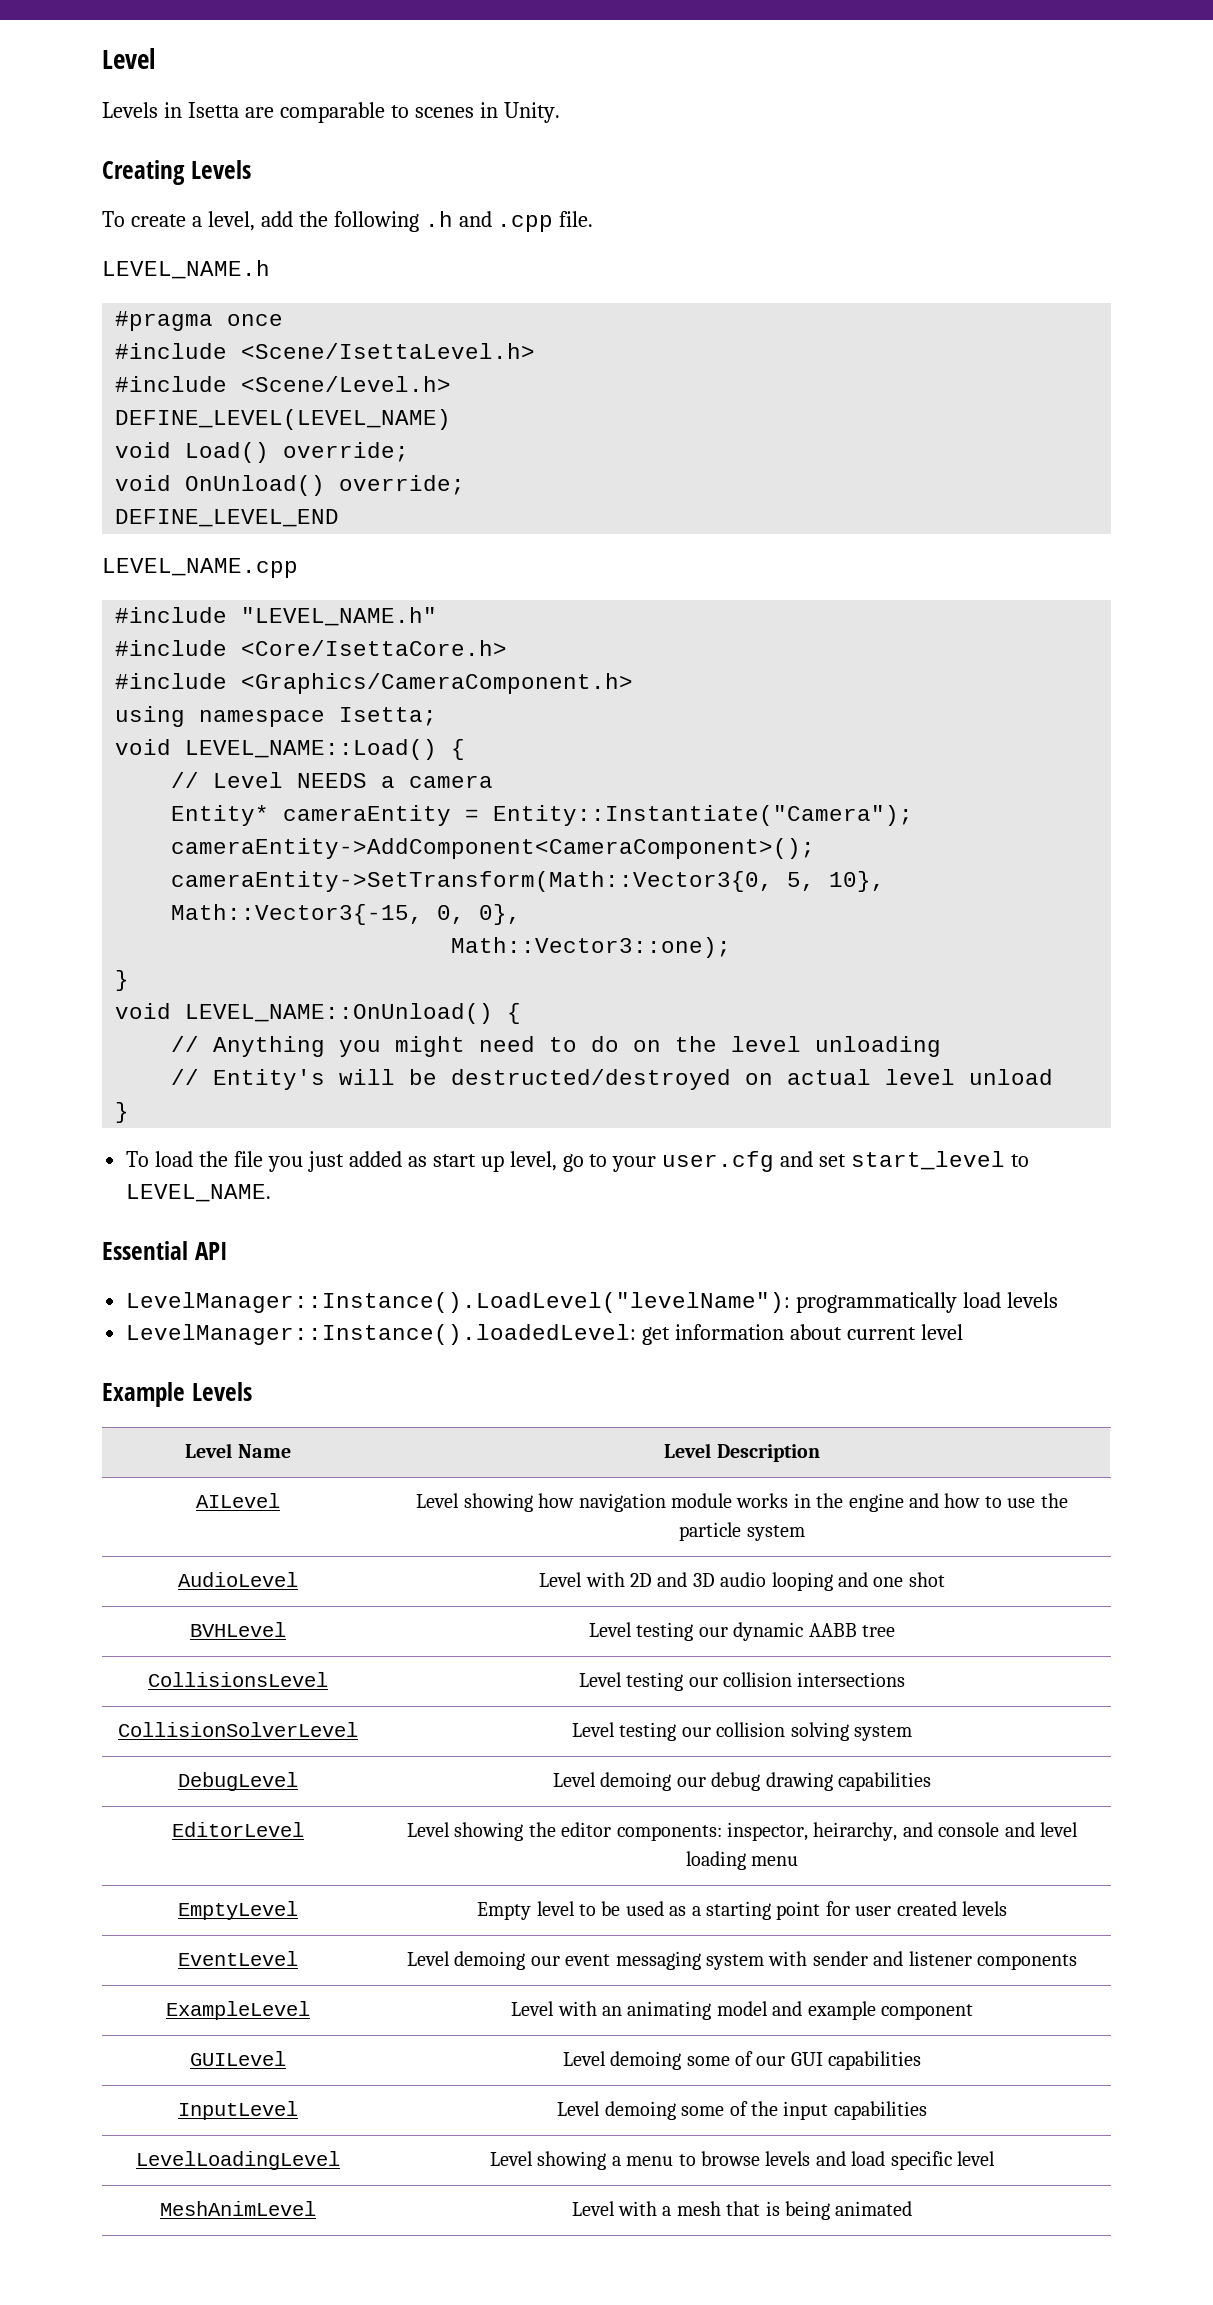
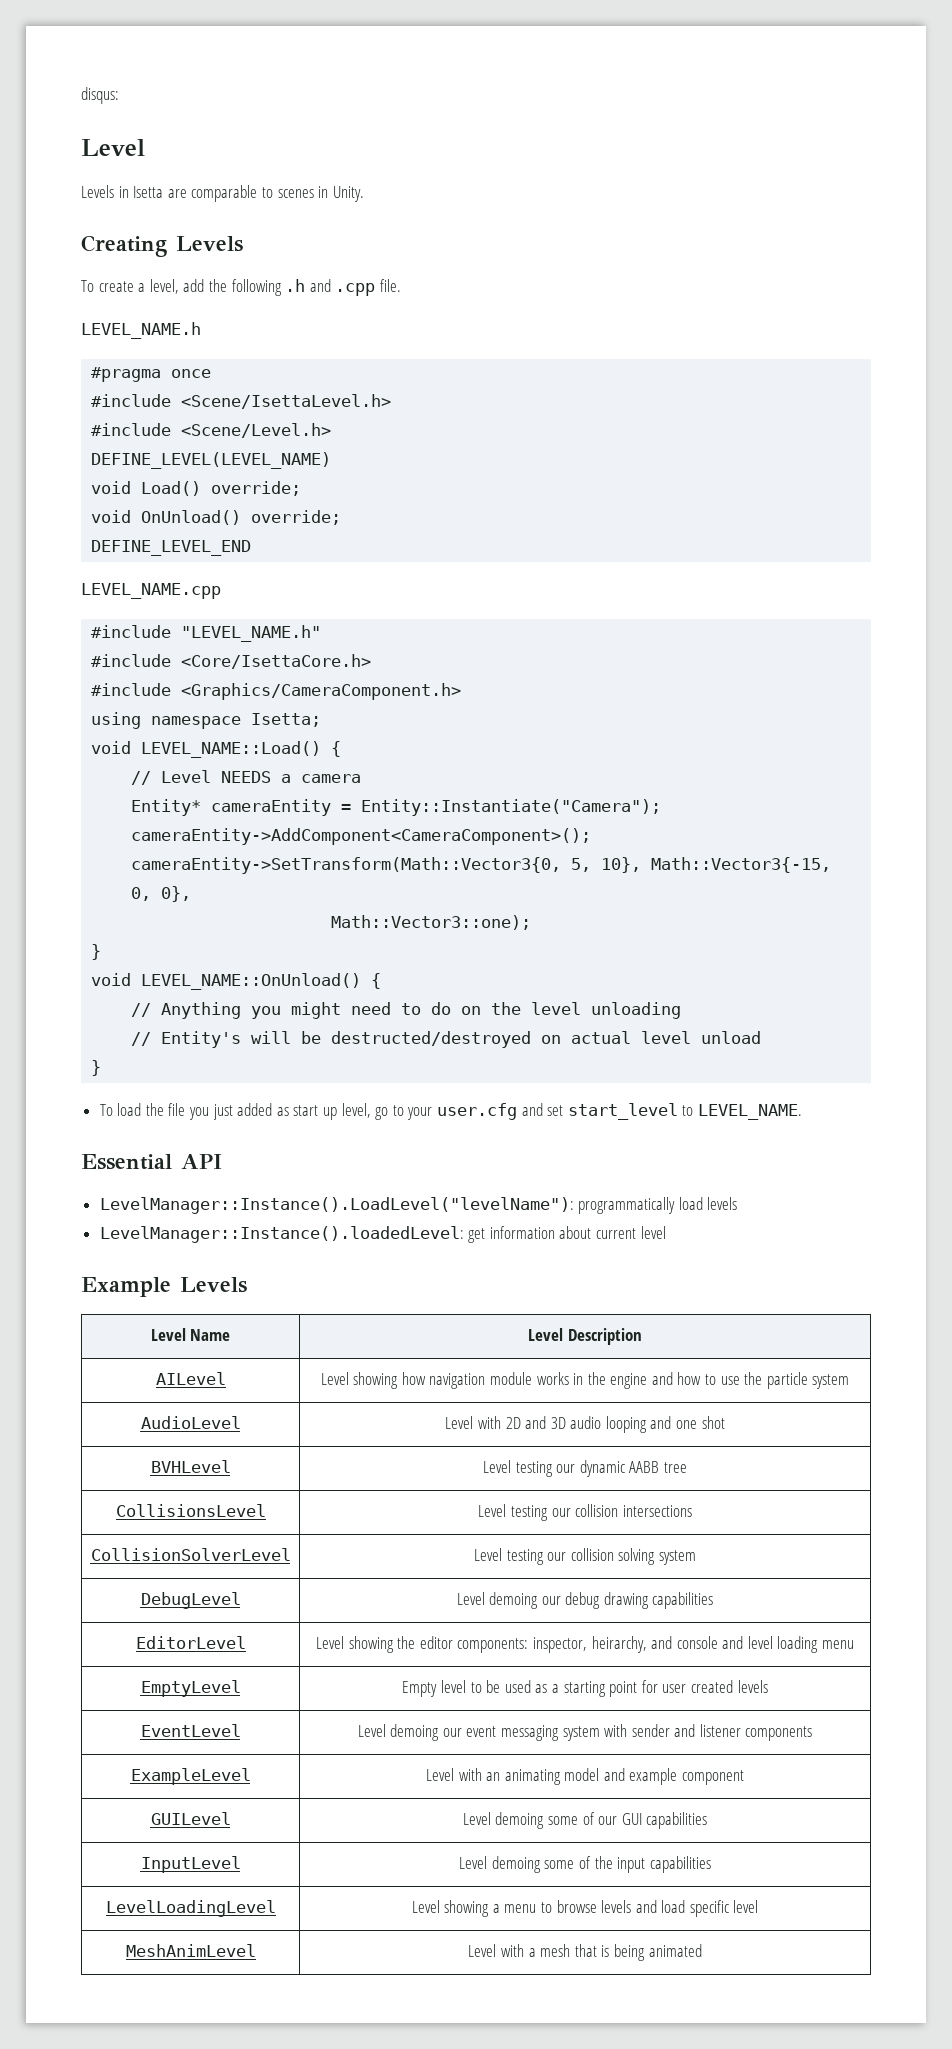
+ disqus:

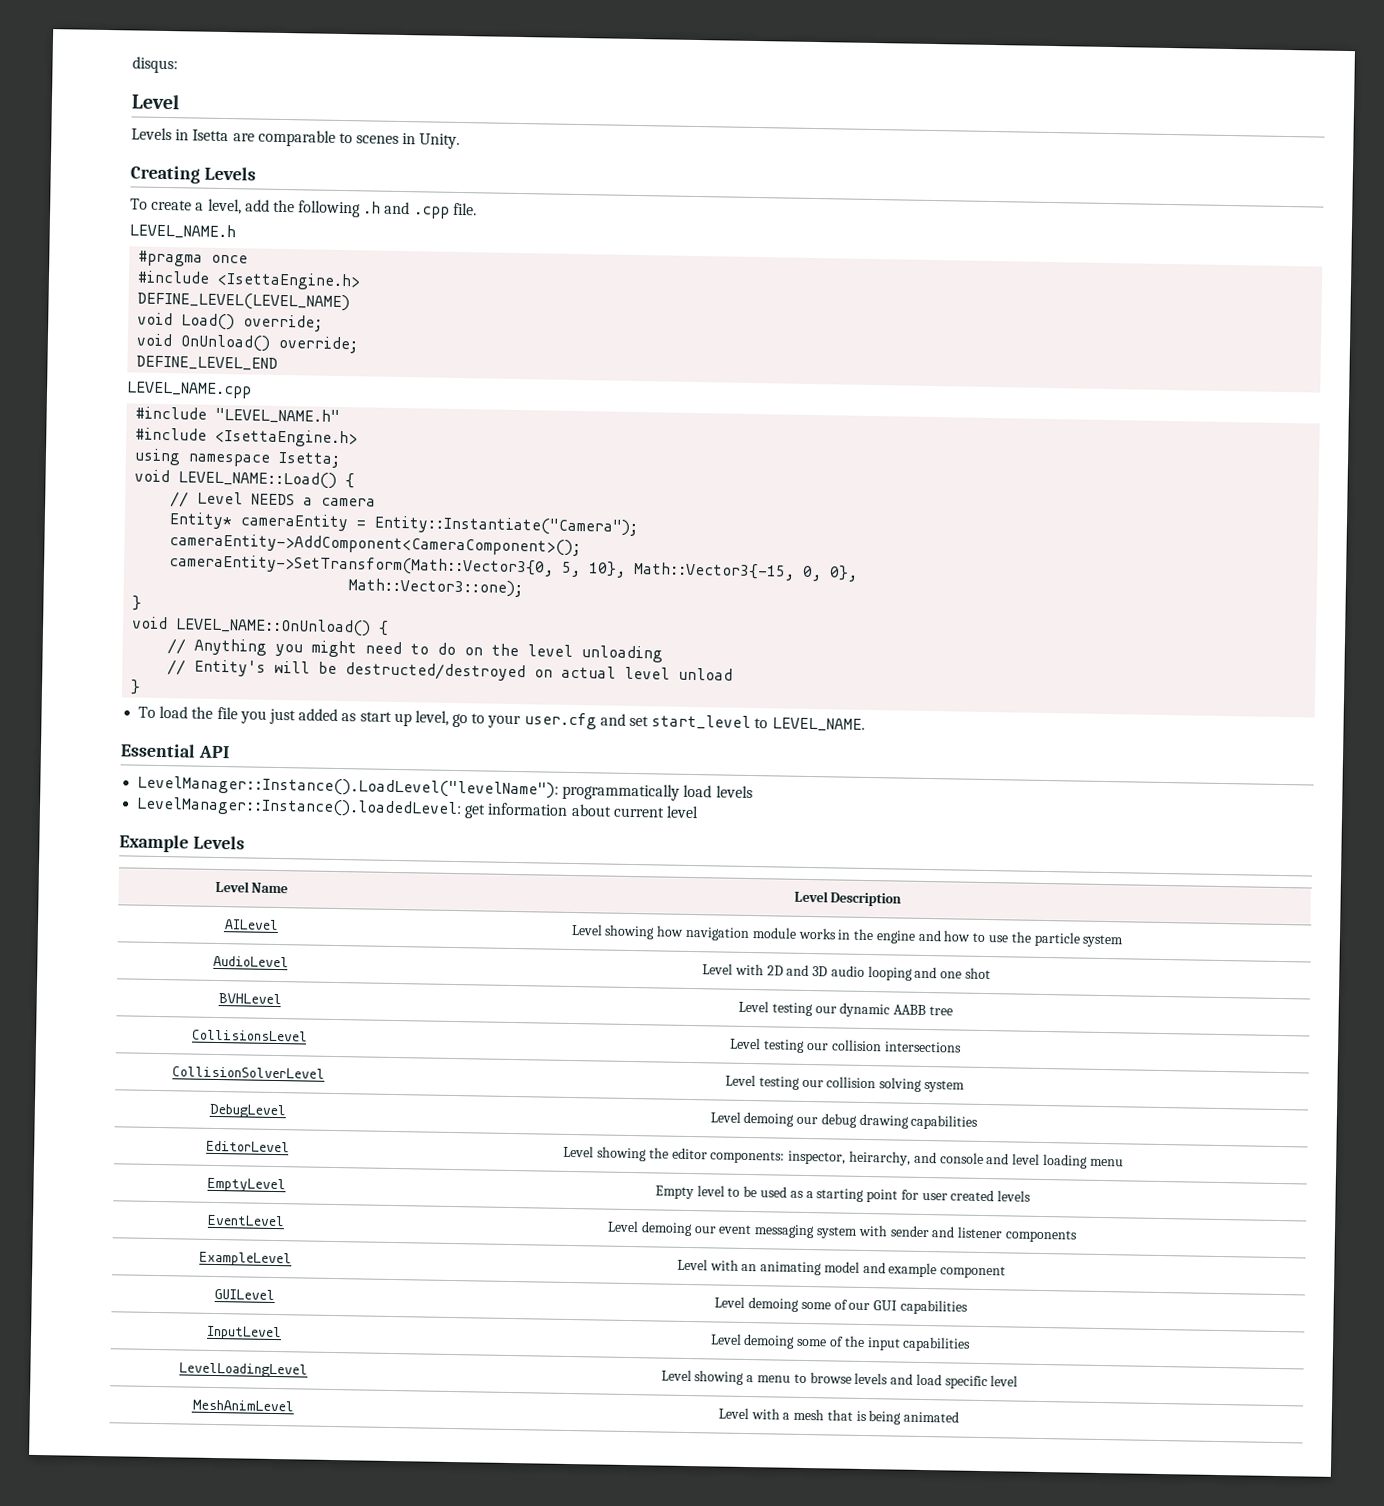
  #pragma once
- #include <Scene/IsettaLevel.h>
- #include <Scene/Level.h>
+ #include <IsettaEngine.h>
  #include "LEVEL_NAME.h"
- #include <Core/IsettaCore.h>
- #include <Graphics/CameraComponent.h>
+ #include <IsettaEngine.h>

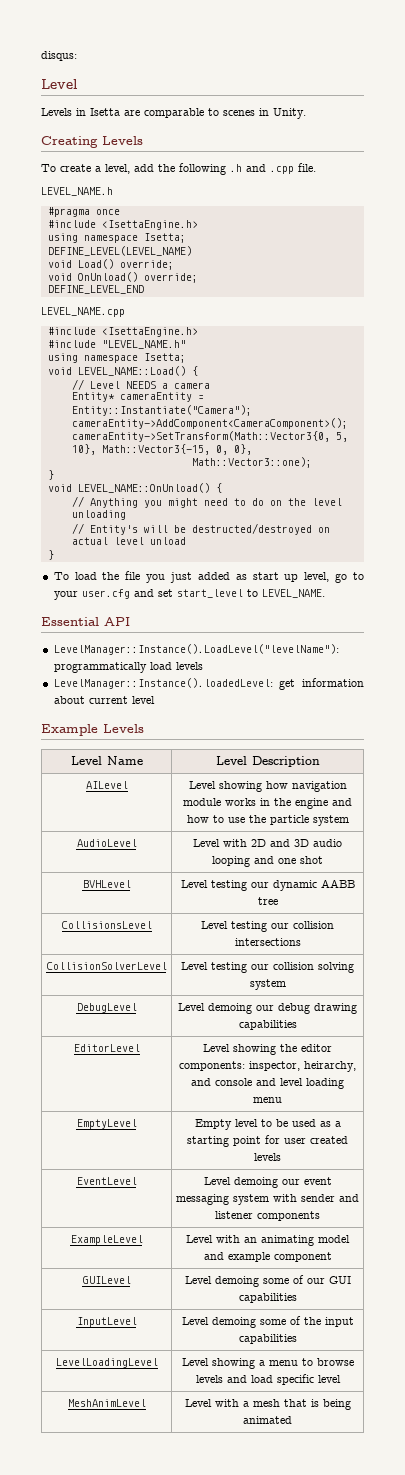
  #pragma once
  #include <IsettaEngine.h>
+ using namespace Isetta;
  LEVEL_NAME.cpp
+ #include <IsettaEngine.h>
  #include "LEVEL_NAME.h"
- #include <IsettaEngine.h>

